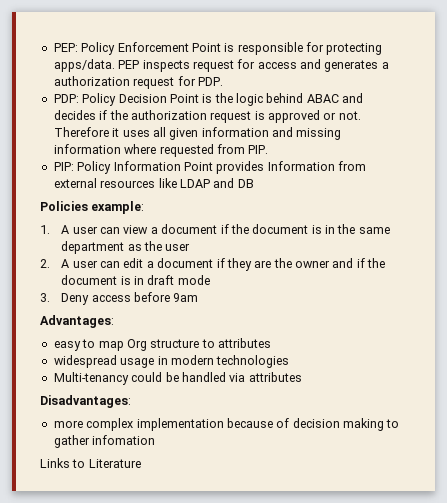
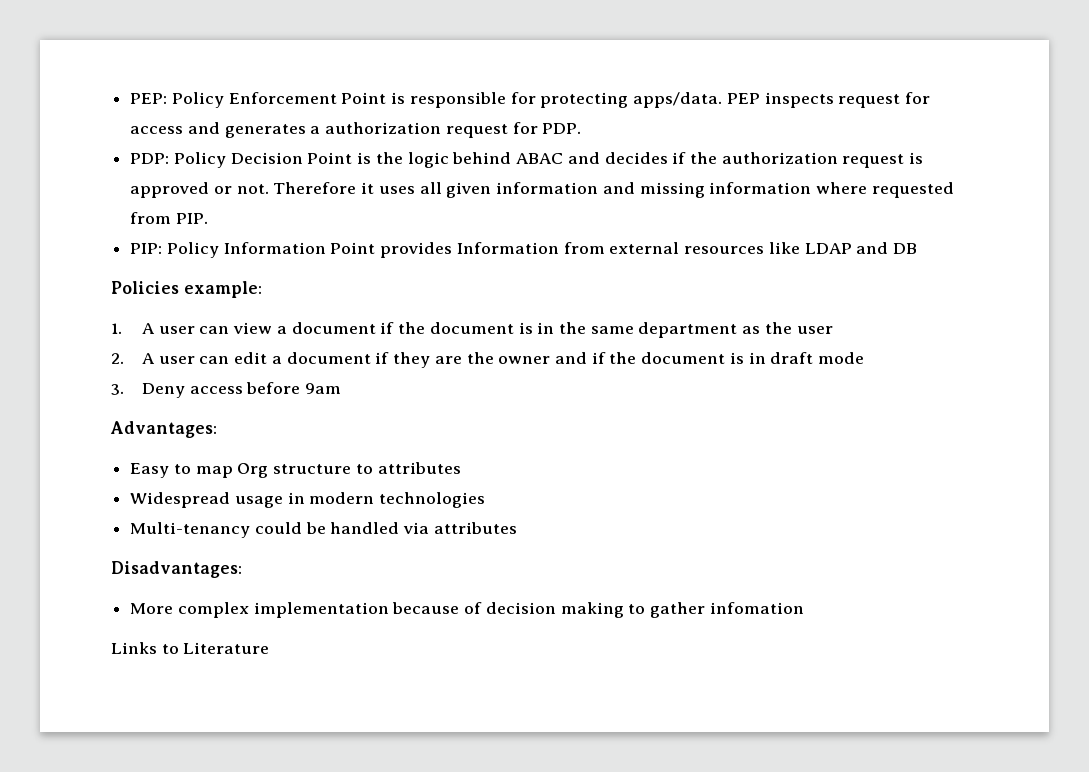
- easy to map Org structure to attributes
+ Easy to map Org structure to attributes
- widespread usage in modern technologies
+ Widespread usage in modern technologies
- more complex implementation because of decision making to gather infomation
+ More complex implementation because of decision making to gather infomation

